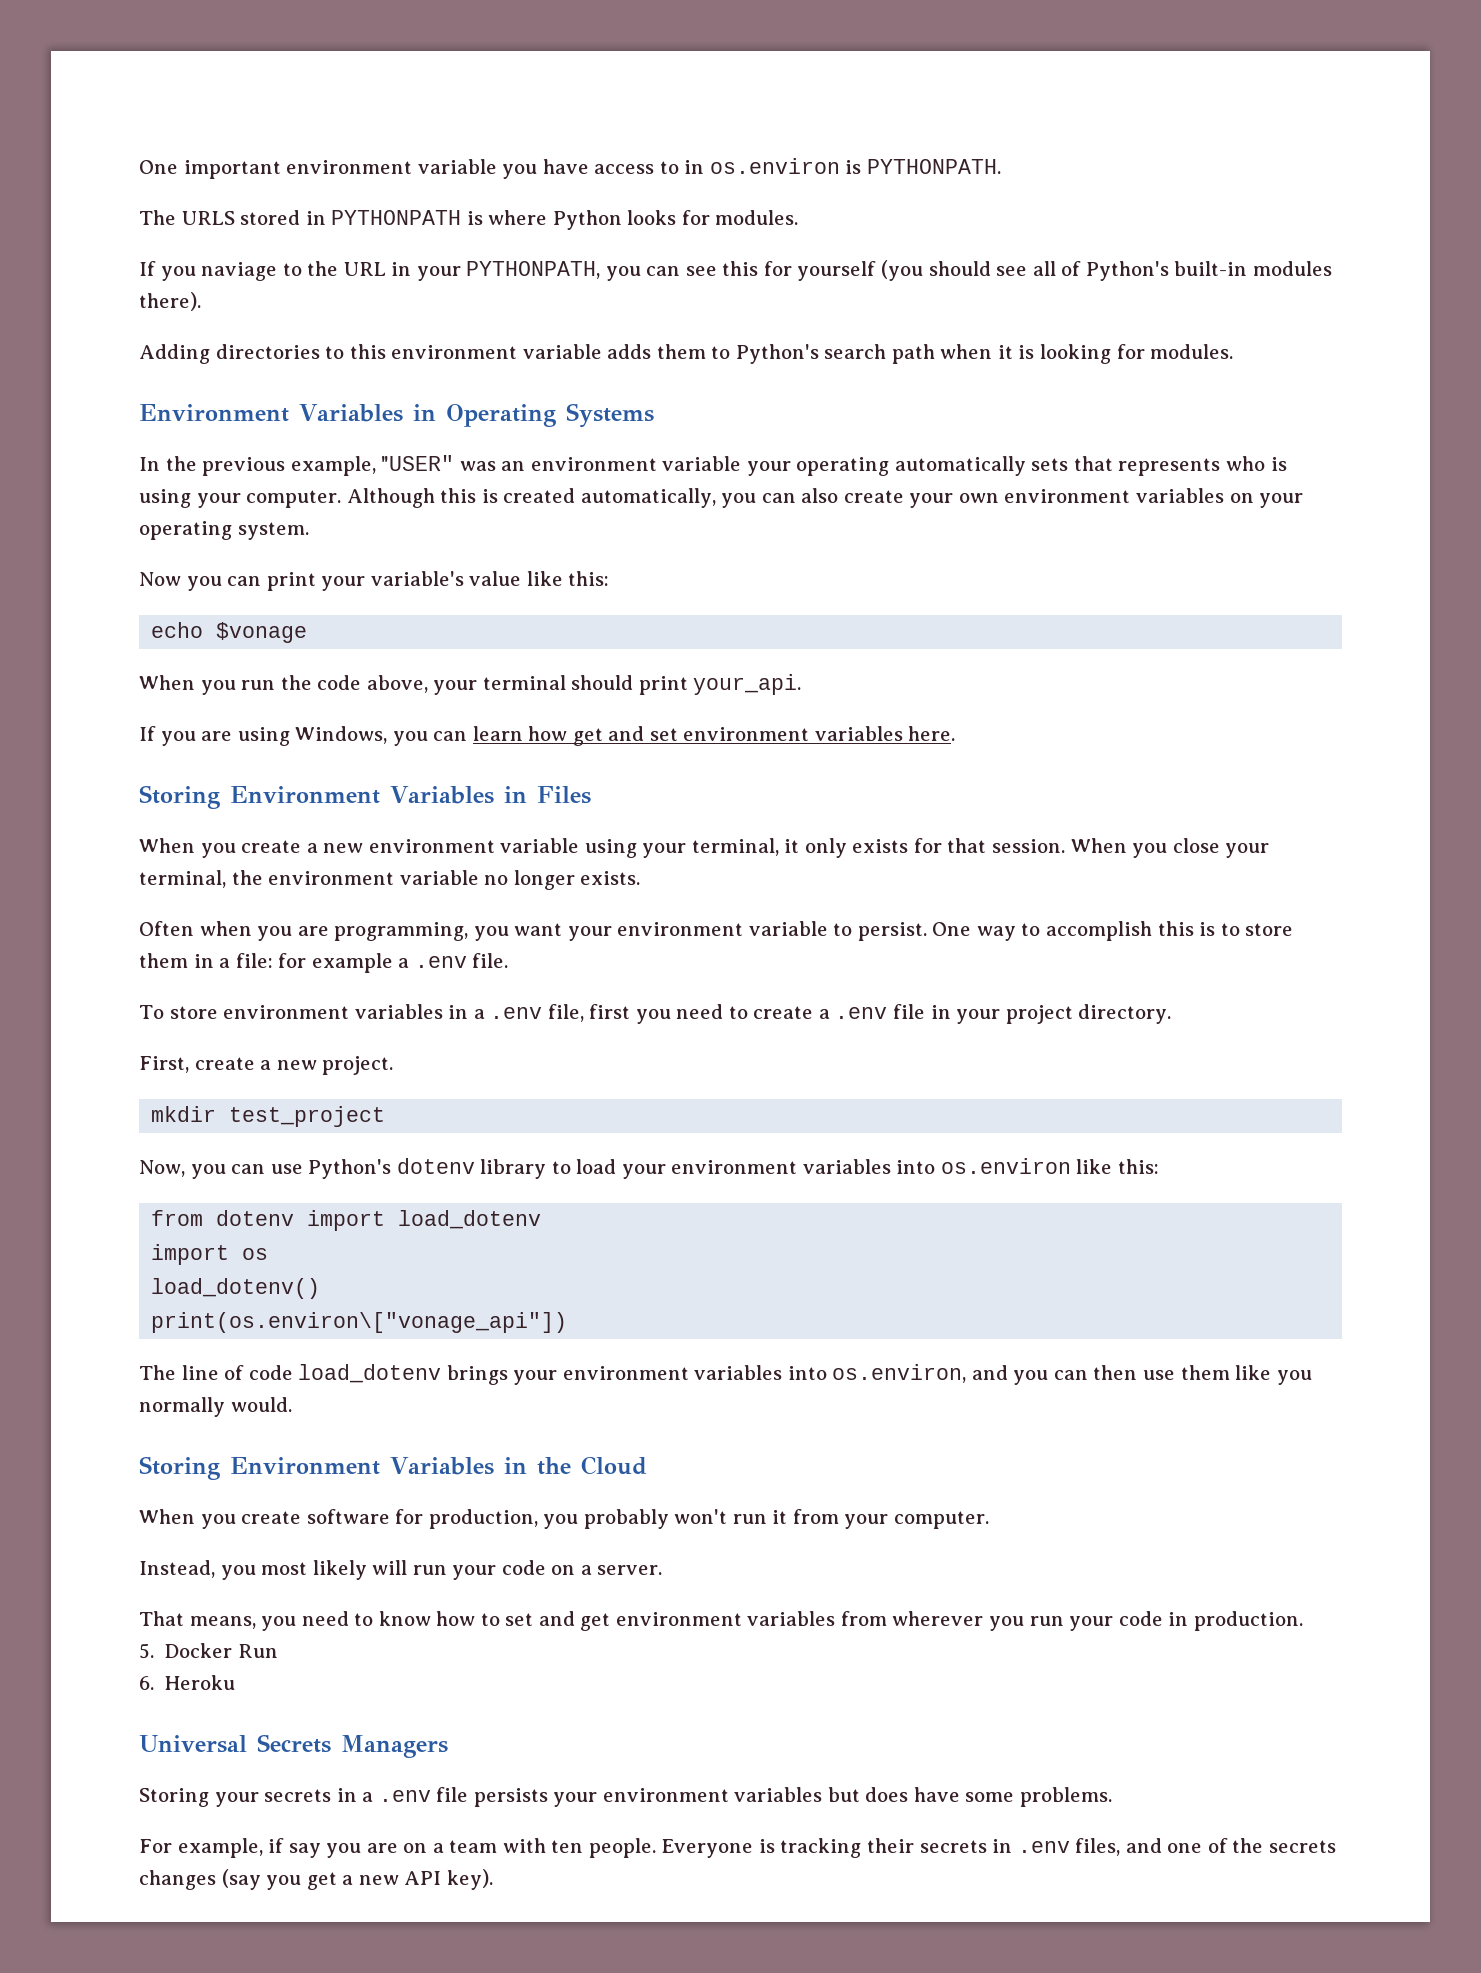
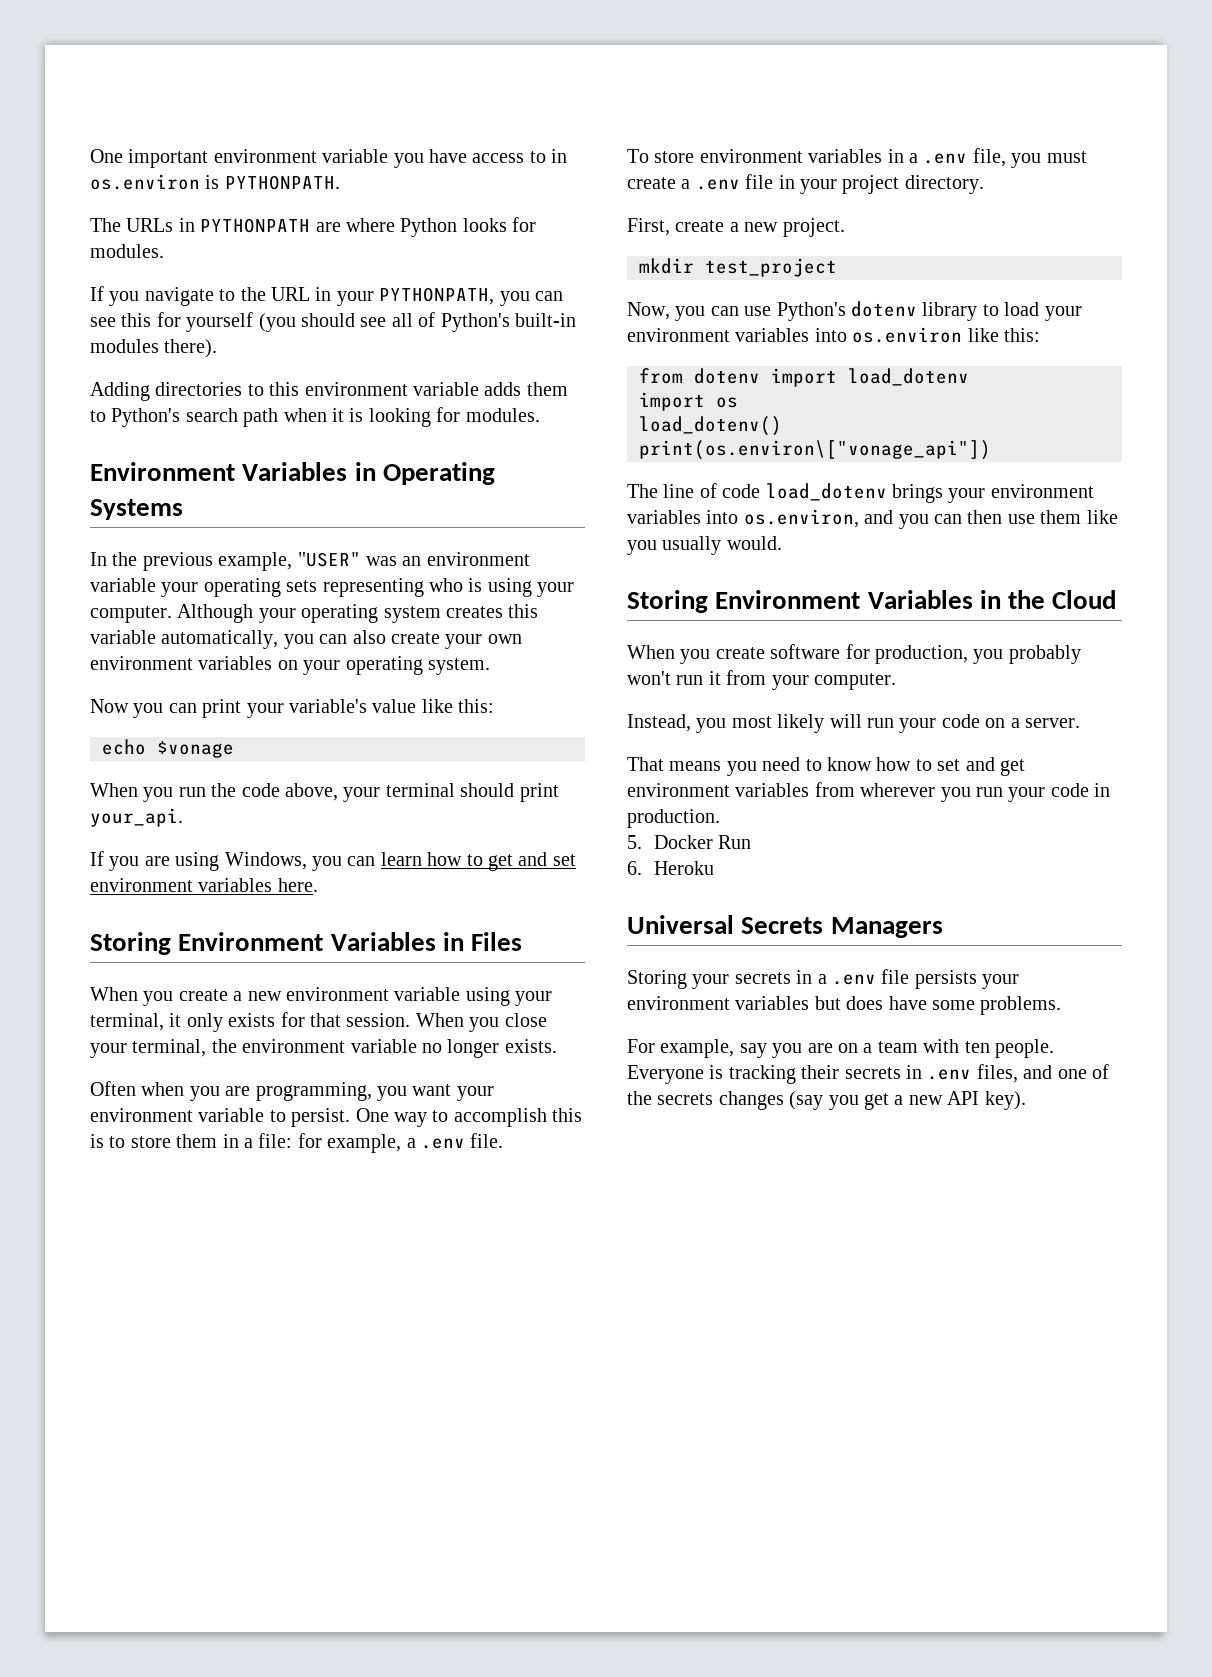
- The URLS stored in PYTHONPATH is where Python looks for modules.
+ The URLs in PYTHONPATH are where Python looks for modules.
- If you naviage to the URL in your PYTHONPATH, you can see this for yourself (you should see all of Python's built-in modules there).
+ If you navigate to the URL in your PYTHONPATH, you can see this for yourself (you should see all of Python's built-in modules there).
- In the previous example, "USER" was an environment variable your operating automatically sets that represents who is using your computer.
+ In the previous example, "USER" was an environment variable your operating sets representing who is using your computer.
- Although this is created automatically, you can also create your own environment variables on your operating system.
+ Although your operating system creates this variable automatically, you can also create your own environment variables on your operating system.
- If you are using Windows, you can learn how get and set environment variables here.
+ If you are using Windows, you can learn how to get and set environment variables here.
- One way to accomplish this is to store them in a file: for example a .env file.
+ One way to accomplish this is to store them in a file: for example, a .env file.
- To store environment variables in a .env file, first you need to create a .env file in your project directory.
+ To store environment variables in a .env file, you must create a .env file in your project directory.
- The line of code load_dotenv brings your environment variables into os.environ, and you can then use them like you normally would.
+ The line of code load_dotenv brings your environment variables into os.environ, and you can then use them like you usually would.
- That means, you need to know how to set and get environment variables from wherever you run your code in production.
+ That means you need to know how to set and get environment variables from wherever you run your code in production.
- For example, if say you are on a team with ten people.
+ For example, say you are on a team with ten people.

